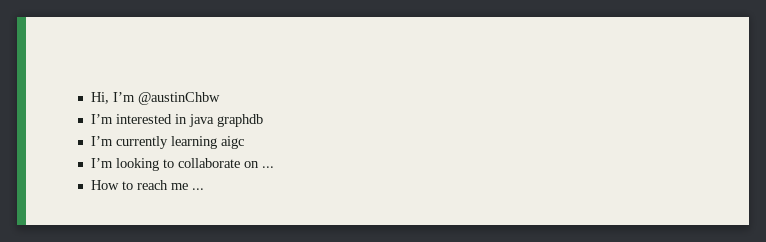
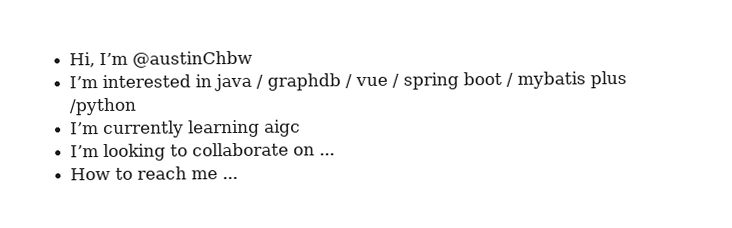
- I’m interested in java graphdb
+ I’m interested in java / graphdb / vue / spring boot / mybatis plus /python

